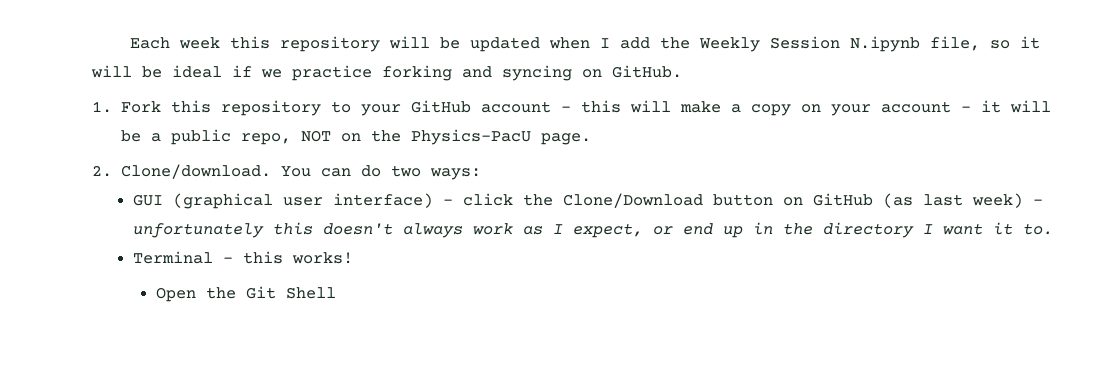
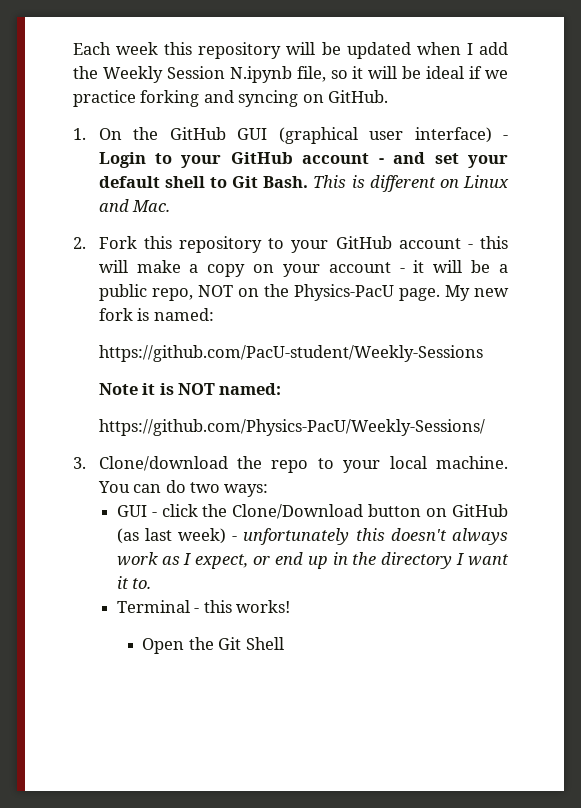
- 1. Fork this repository to your GitHub account - this will make a copy on your account - it will be a public repo, NOT on the Physics-PacU page.
- 2. Clone/download.
+ 1. On the GitHub GUI (graphical user interface) - Login to your GitHub account - and set your default shell to Git Bash. This is different on Linux and Mac.
+ 2. Fork this repository to your GitHub account - this will make a copy on your account - it will be a public repo, NOT on the Physics-PacU page. My new fork is named:
+ https://github.com/PacU-student/Weekly-Sessions
+ Note it is NOT named:
+ https://github.com/Physics-PacU/Weekly-Sessions/
+ 3. Clone/download the repo to your local machine.
- GUI (graphical user interface) - click the Clone/Download button on GitHub (as last week) - unfortunately this doesn't always work as I expect, or end up in the directory I want it to.
+ GUI - click the Clone/Download button on GitHub (as last week) - unfortunately this doesn't always work as I expect, or end up in the directory I want it to.

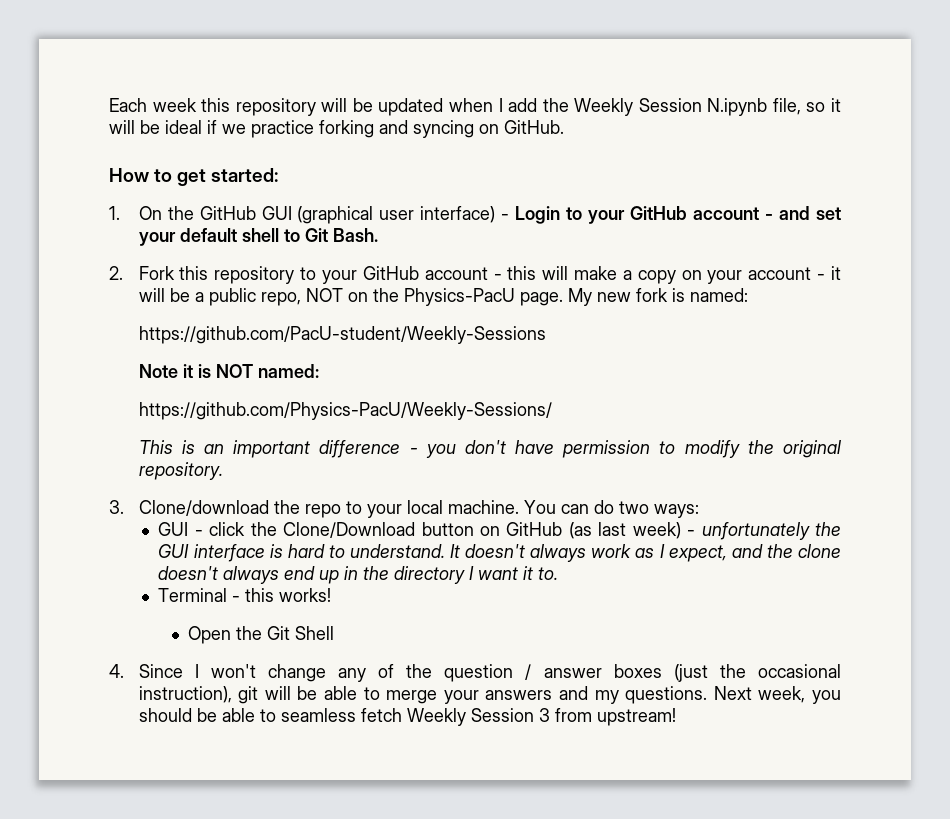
+ How to get started:
- This is different on Linux and Mac.
+ This is an important difference - you don't have permission to modify the original repository.
- GUI - click the Clone/Download button on GitHub (as last week) - unfortunately this doesn't always work as I expect, or end up in the directory I want it to.
+ GUI - click the Clone/Download button on GitHub (as last week) - unfortunately the GUI interface is hard to understand. It doesn't always work as I expect, and the clone doesn't always end up in the directory I want it to.
+ 4. Since I won't change any of the question / answer boxes (just the occasional instruction), git will be able to merge your answers and my questions. Next week, you should be able to seamless fetch Weekly Session 3 from upstream!

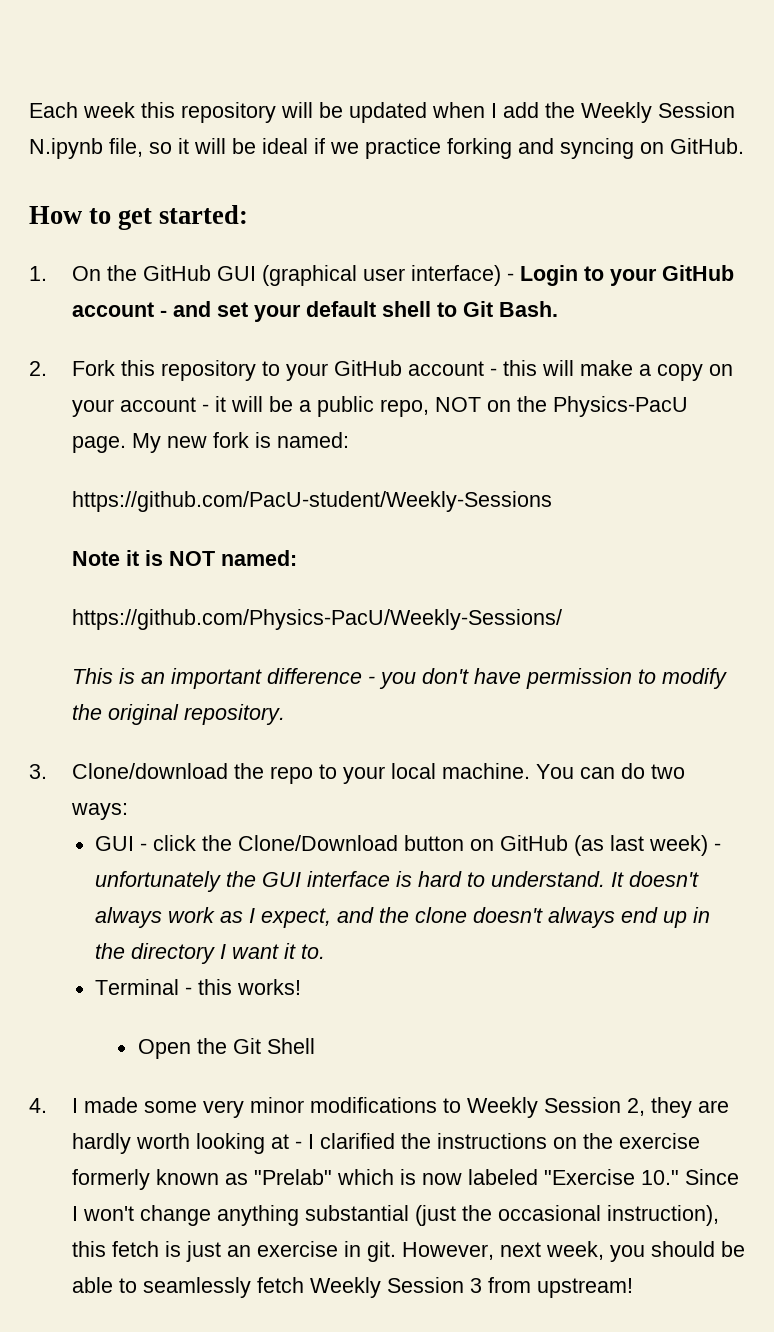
- 4. Since I won't change any of the question / answer boxes (just the occasional instruction), git will be able to merge your answers and my questions. Next week, you should be able to seamless fetch Weekly Session 3 from upstream!
+ 4. I made some very minor modifications to Weekly Session 2, they are hardly worth looking at - I clarified the instructions on the exercise formerly known as "Prelab" which is now labeled "Exercise 10." Since I won't change anything substantial (just the occasional instruction), this fetch is just an exercise in git. However, next week, you should be able to seamlessly fetch Weekly Session 3 from upstream!

